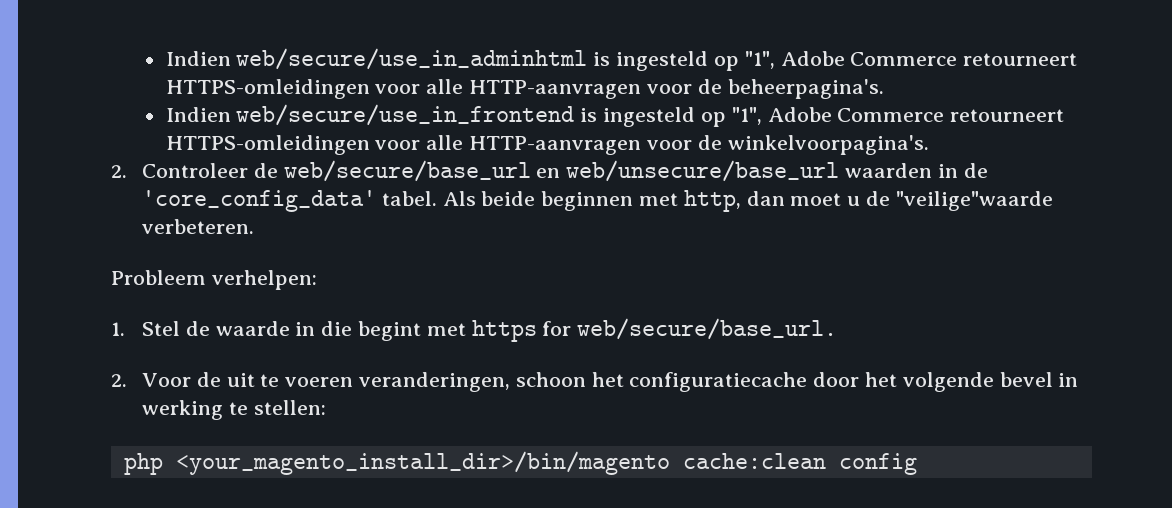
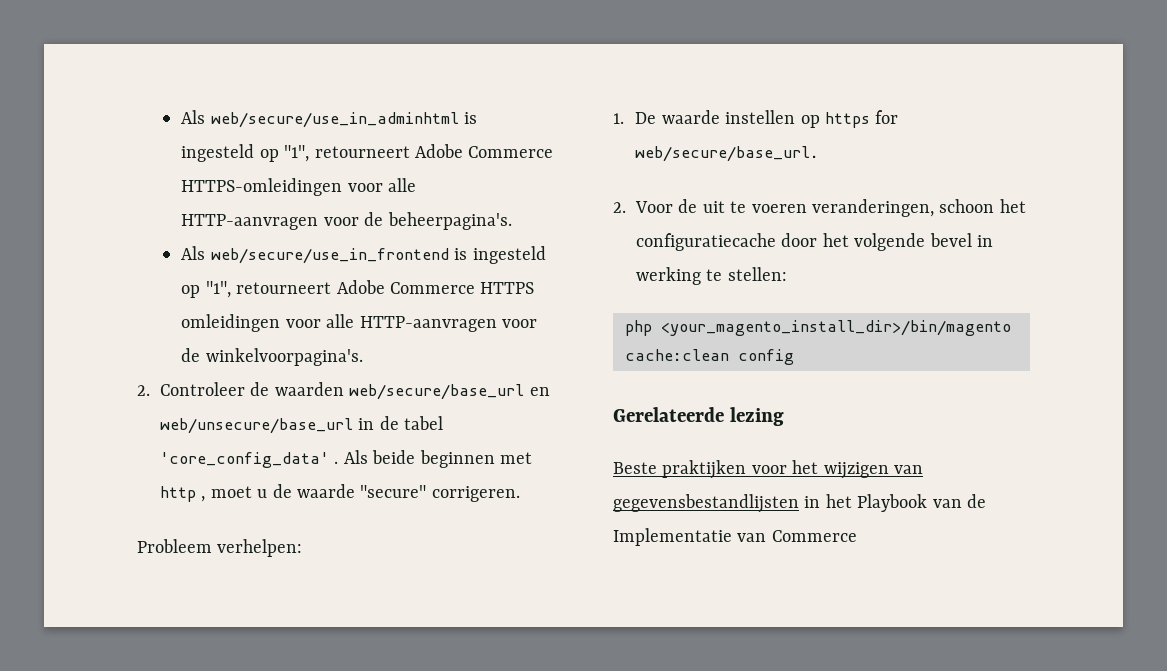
- Indien web/secure/use_in_adminhtml is ingesteld op "1", Adobe Commerce retourneert HTTPS-omleidingen voor alle HTTP-aanvragen voor de beheerpagina's.
+ Als web/secure/use_in_adminhtml is ingesteld op "1", retourneert Adobe Commerce HTTPS-omleidingen voor alle HTTP-aanvragen voor de beheerpagina's.
- Indien web/secure/use_in_frontend is ingesteld op "1", Adobe Commerce retourneert HTTPS-omleidingen voor alle HTTP-aanvragen voor de winkelvoorpagina's.
+ Als web/secure/use_in_frontend is ingesteld op "1", retourneert Adobe Commerce HTTPS omleidingen voor alle HTTP-aanvragen voor de winkelvoorpagina's.
- 2. Controleer de web/secure/base_url en web/unsecure/base_url waarden in de 'core_config_data' tabel.
+ 2. Controleer de waarden web/secure/base_url en web/unsecure/base_url in de tabel 'core_config_data' .
- Als beide beginnen met http, dan moet u de "veilige"waarde verbeteren.
+ Als beide beginnen met http , moet u de waarde "secure" corrigeren.
- 1. Stel de waarde in die begint met https for web/secure/base_url.
+ 1. De waarde instellen op https for web/secure/base_url.
+ Gerelateerde lezing
+ Beste praktijken voor het wijzigen van gegevensbestandlijsten in het Playbook van de Implementatie van Commerce

